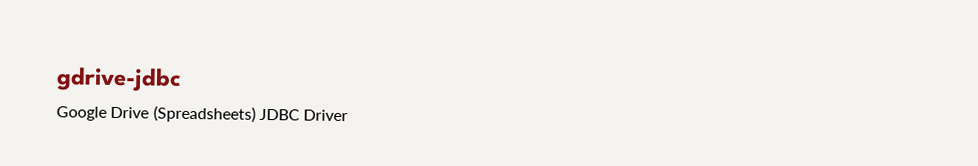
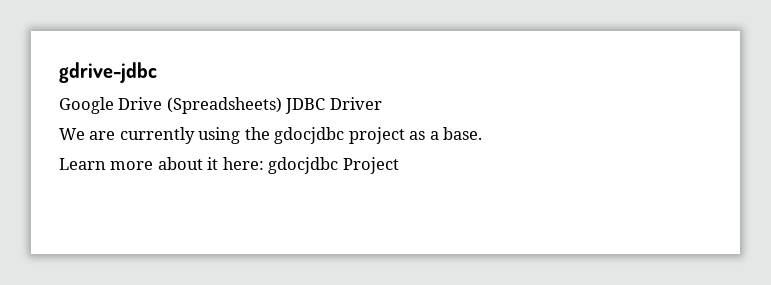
+ We are currently using the gdocjdbc project as a base.
+ Learn more about it here: gdocjdbc Project

